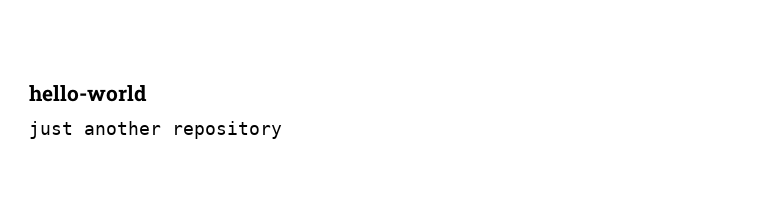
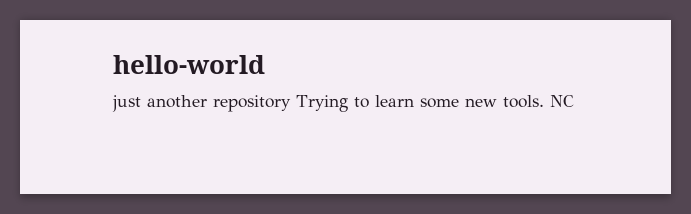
- just another repository
+ just another repository Trying to learn some new tools. NC

